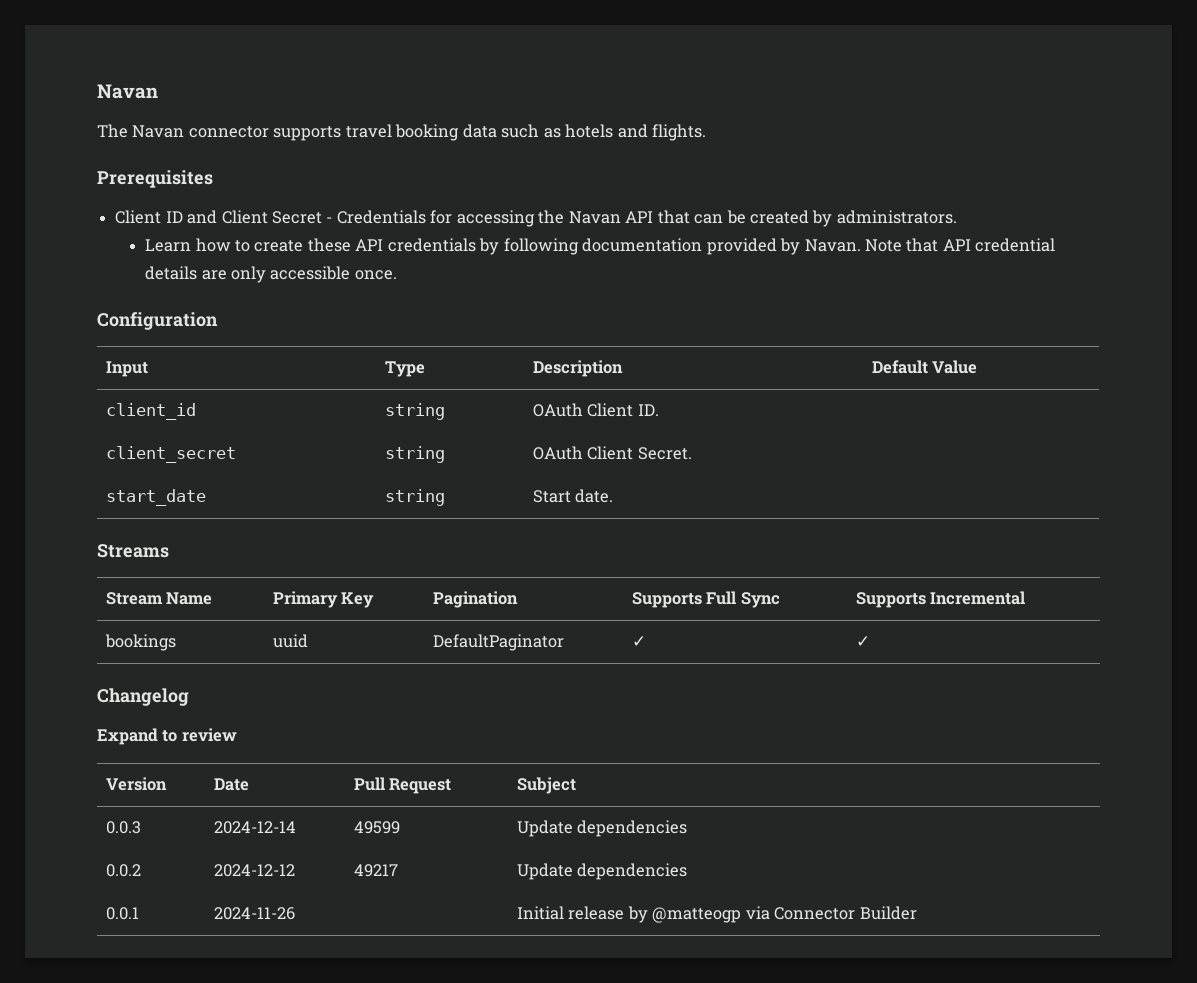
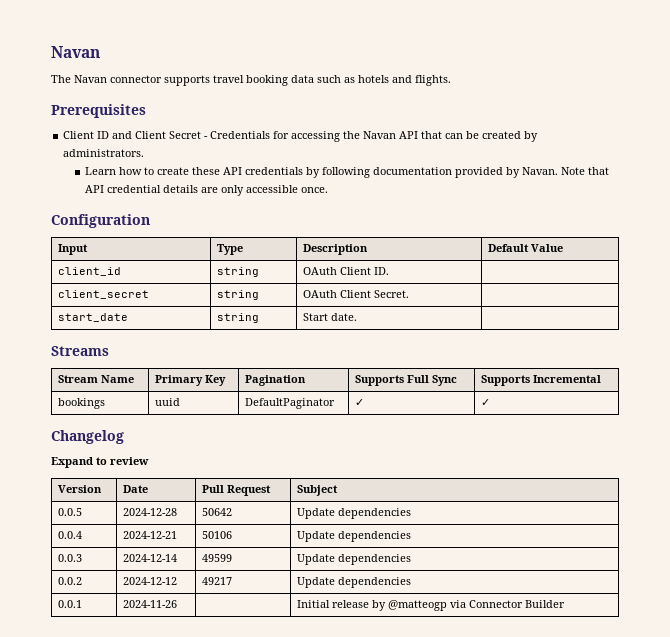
+ 0.0.5 | 2024-12-28 | 50642 | Update dependencies
+ 0.0.4 | 2024-12-21 | 50106 | Update dependencies

